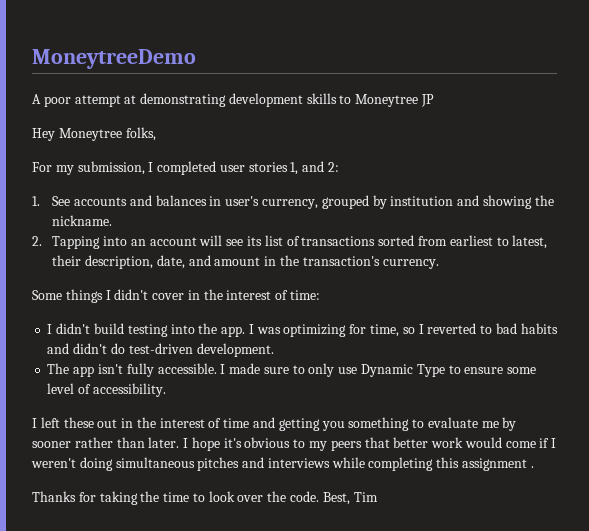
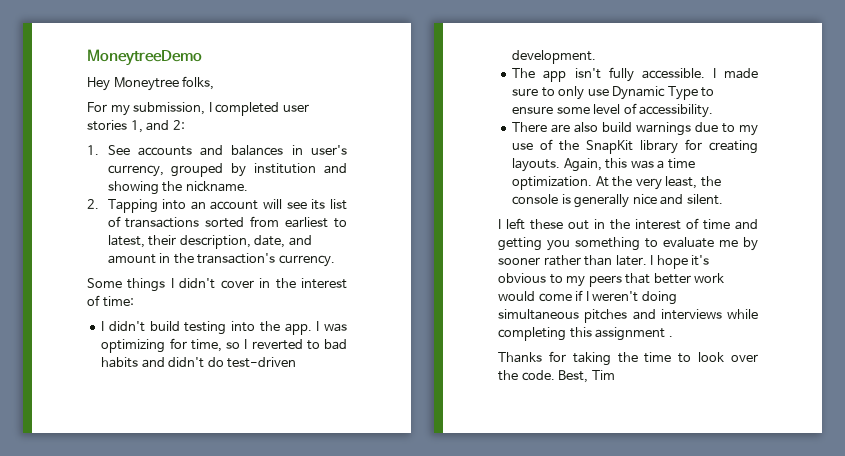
- A poor attempt at demonstrating development skills to Moneytree JP
+ There are also build warnings due to my use of the SnapKit library for creating layouts. Again, this was a time optimization. At the very least, the console is generally nice and silent.

